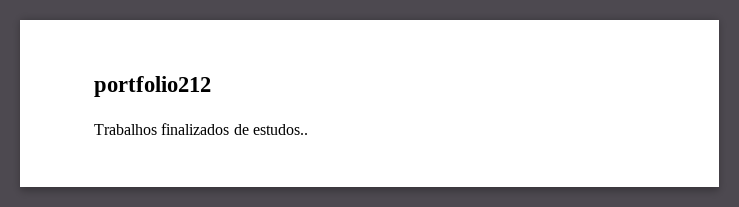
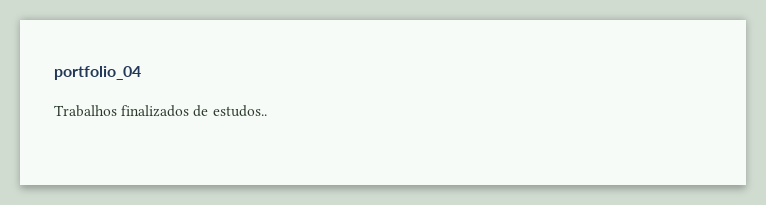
- portfolio212
+ portfolio_04

